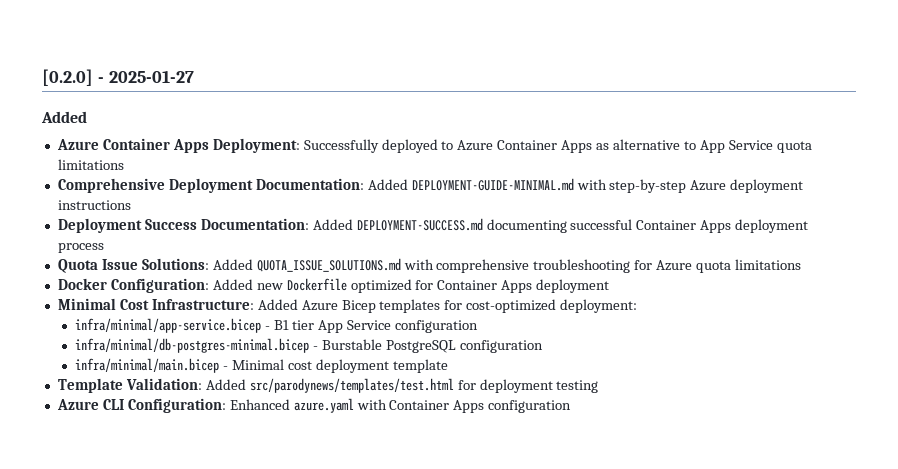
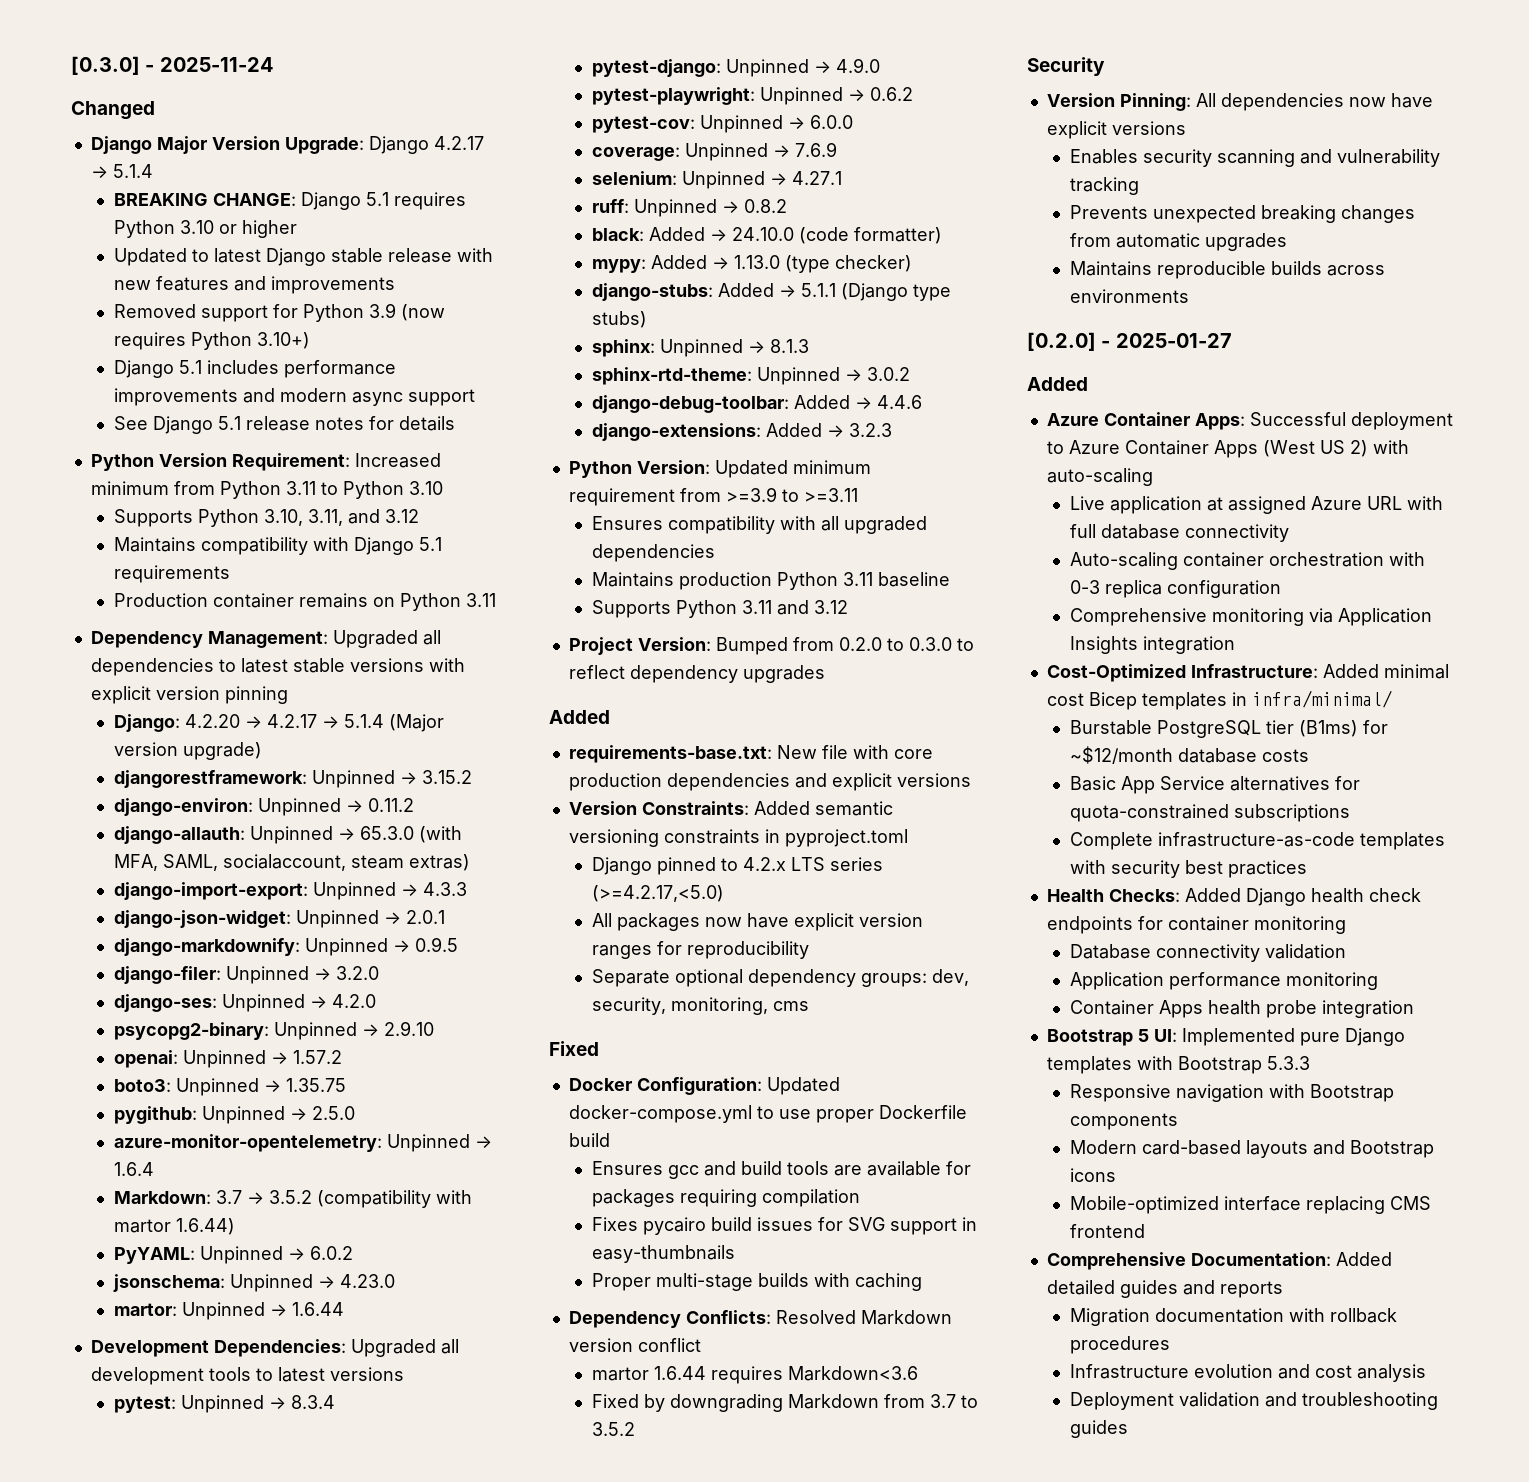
+ [0.3.0] - 2025-11-24
+ Changed
+ Django Major Version Upgrade: Django 4.2.17 → 5.1.4
+ BREAKING CHANGE: Django 5.1 requires Python 3.10 or higher
+ Updated to latest Django stable release with new features and improvements
+ Removed support for Python 3.9 (now requires Python 3.10+)
+ Django 5.1 includes performance improvements and modern async support
+ See Django 5.1 release notes for details
+ Python Version Requirement: Increased minimum from Python 3.11 to Python 3.10
+ Supports Python 3.10, 3.11, and 3.12
+ Maintains compatibility with Django 5.1 requirements
+ Production container remains on Python 3.11
+ Dependency Management: Upgraded all dependencies to latest stable versions with explicit version pinning
+ Django: 4.2.20 → 4.2.17 → 5.1.4 (Major version upgrade)
+ djangorestframework: Unpinned → 3.15.2
+ django-environ: Unpinned → 0.11.2
+ django-allauth: Unpinned → 65.3.0 (with MFA, SAML, socialaccount, steam extras)
+ django-import-export: Unpinned → 4.3.3
+ django-json-widget: Unpinned → 2.0.1
+ django-markdownify: Unpinned → 0.9.5
+ django-filer: Unpinned → 3.2.0
+ django-ses: Unpinned → 4.2.0
+ psycopg2-binary: Unpinned → 2.9.10
+ openai: Unpinned → 1.57.2
+ boto3: Unpinned → 1.35.75
+ pygithub: Unpinned → 2.5.0
+ azure-monitor-opentelemetry: Unpinned → 1.6.4
+ Markdown: 3.7 → 3.5.2 (compatibility with martor 1.6.44)
+ PyYAML: Unpinned → 6.0.2
+ jsonschema: Unpinned → 4.23.0
+ martor: Unpinned → 1.6.44
+ Development Dependencies: Upgraded all development tools to latest versions
+ pytest: Unpinned → 8.3.4
+ pytest-django: Unpinned → 4.9.0
+ pytest-playwright: Unpinned → 0.6.2
+ pytest-cov: Unpinned → 6.0.0
+ coverage: Unpinned → 7.6.9
+ selenium: Unpinned → 4.27.1
+ ruff: Unpinned → 0.8.2
+ black: Added → 24.10.0 (code formatter)
+ mypy: Added → 1.13.0 (type checker)
+ django-stubs: Added → 5.1.1 (Django type stubs)
+ sphinx: Unpinned → 8.1.3
+ sphinx-rtd-theme: Unpinned → 3.0.2
+ django-debug-toolbar: Added → 4.4.6
+ django-extensions: Added → 3.2.3
+ Python Version: Updated minimum requirement from >=3.9 to >=3.11
+ Ensures compatibility with all upgraded dependencies
+ Maintains production Python 3.11 baseline
+ Supports Python 3.11 and 3.12
+ Project Version: Bumped from 0.2.0 to 0.3.0 to reflect dependency upgrades
+ Added
+ requirements-base.txt: New file with core production dependencies and explicit versions
+ Version Constraints: Added semantic versioning constraints in pyproject.toml
+ Django pinned to 4.2.x LTS series (>=4.2.17,<5.0)
+ All packages now have explicit version ranges for reproducibility
+ Separate optional dependency groups: dev, security, monitoring, cms
+ Fixed
+ Docker Configuration: Updated docker-compose.yml to use proper Dockerfile build
+ Ensures gcc and build tools are available for packages requiring compilation
+ Fixes pycairo build issues for SVG support in easy-thumbnails
+ Proper multi-stage builds with caching
+ Dependency Conflicts: Resolved Markdown version conflict
+ martor 1.6.44 requires Markdown<3.6
+ Fixed by downgrading Markdown from 3.7 to 3.5.2
+ Security
+ Version Pinning: All dependencies now have explicit versions
+ Enables security scanning and vulnerability tracking
+ Prevents unexpected breaking changes from automatic upgrades
+ Maintains reproducible builds across environments
- Azure Container Apps Deployment: Successfully deployed to Azure Container Apps as alternative to App Service quota limitations
- Comprehensive Deployment Documentation: Added DEPLOYMENT-GUIDE-MINIMAL.md with step-by-step Azure deployment instructions
- Deployment Success Documentation: Added DEPLOYMENT-SUCCESS.md documenting successful Container Apps deployment process
- Quota Issue Solutions: Added QUOTA_ISSUE_SOLUTIONS.md with comprehensive troubleshooting for Azure quota limitations
- Docker Configuration: Added new Dockerfile optimized for Container Apps deployment
- Minimal Cost Infrastructure: Added Azure Bicep templates for cost-optimized deployment:
- infra/minimal/app-service.bicep - B1 tier App Service configuration
- infra/minimal/db-postgres-minimal.bicep - Burstable PostgreSQL configuration
- infra/minimal/main.bicep - Minimal cost deployment template
- Template Validation: Added src/parodynews/templates/test.html for deployment testing
- Azure CLI Configuration: Enhanced azure.yaml with Container Apps configuration
+ Azure Container Apps: Successful deployment to Azure Container Apps (West US 2) with auto-scaling
+ Live application at assigned Azure URL with full database connectivity
+ Auto-scaling container orchestration with 0-3 replica configuration
+ Comprehensive monitoring via Application Insights integration
+ Cost-Optimized Infrastructure: Added minimal cost Bicep templates in infra/minimal/
+ Burstable PostgreSQL tier (B1ms) for ~$12/month database costs
+ Basic App Service alternatives for quota-constrained subscriptions
+ Complete infrastructure-as-code templates with security best practices
+ Health Checks: Added Django health check endpoints for container monitoring
+ Database connectivity validation
+ Application performance monitoring
+ Container Apps health probe integration
+ Bootstrap 5 UI: Implemented pure Django templates with Bootstrap 5.3.3
+ Responsive navigation with Bootstrap components
+ Modern card-based layouts and Bootstrap icons
+ Mobile-optimized interface replacing CMS frontend
+ Comprehensive Documentation: Added detailed guides and reports
+ Migration documentation with rollback procedures
+ Infrastructure evolution and cost analysis
+ Deployment validation and troubleshooting guides

